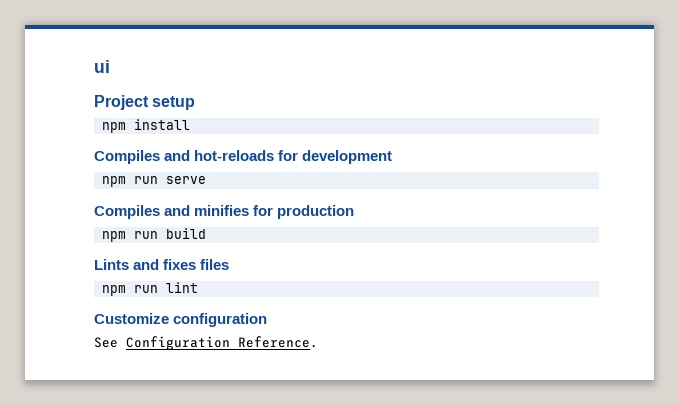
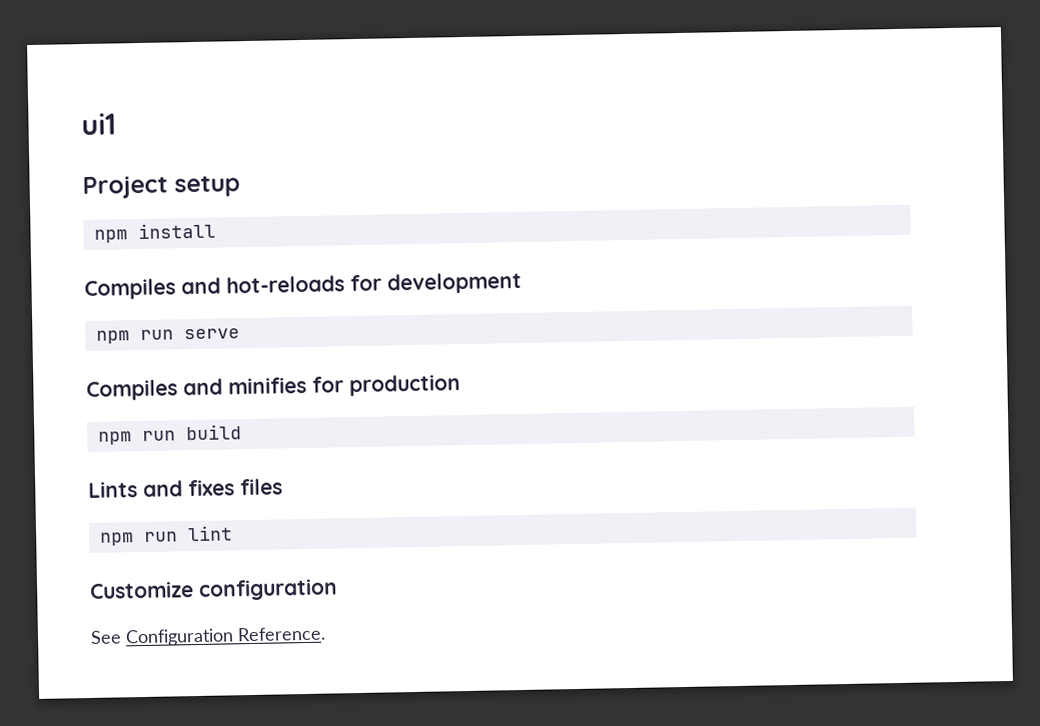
- ui
+ ui1

